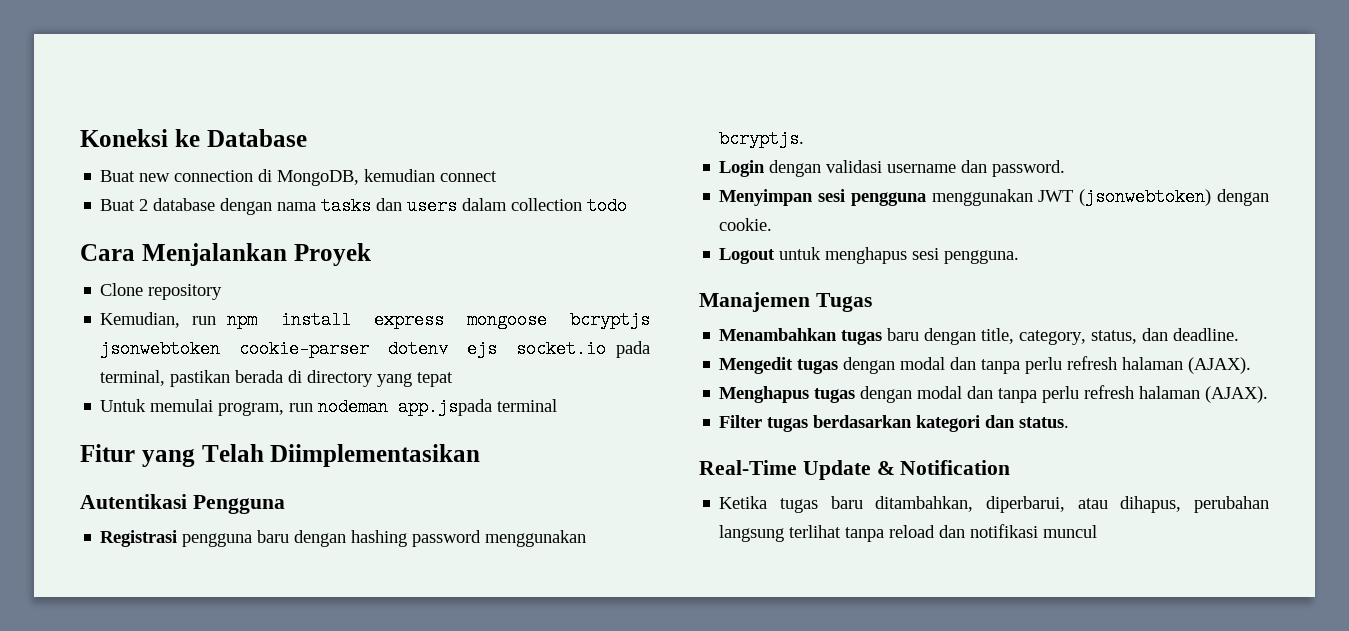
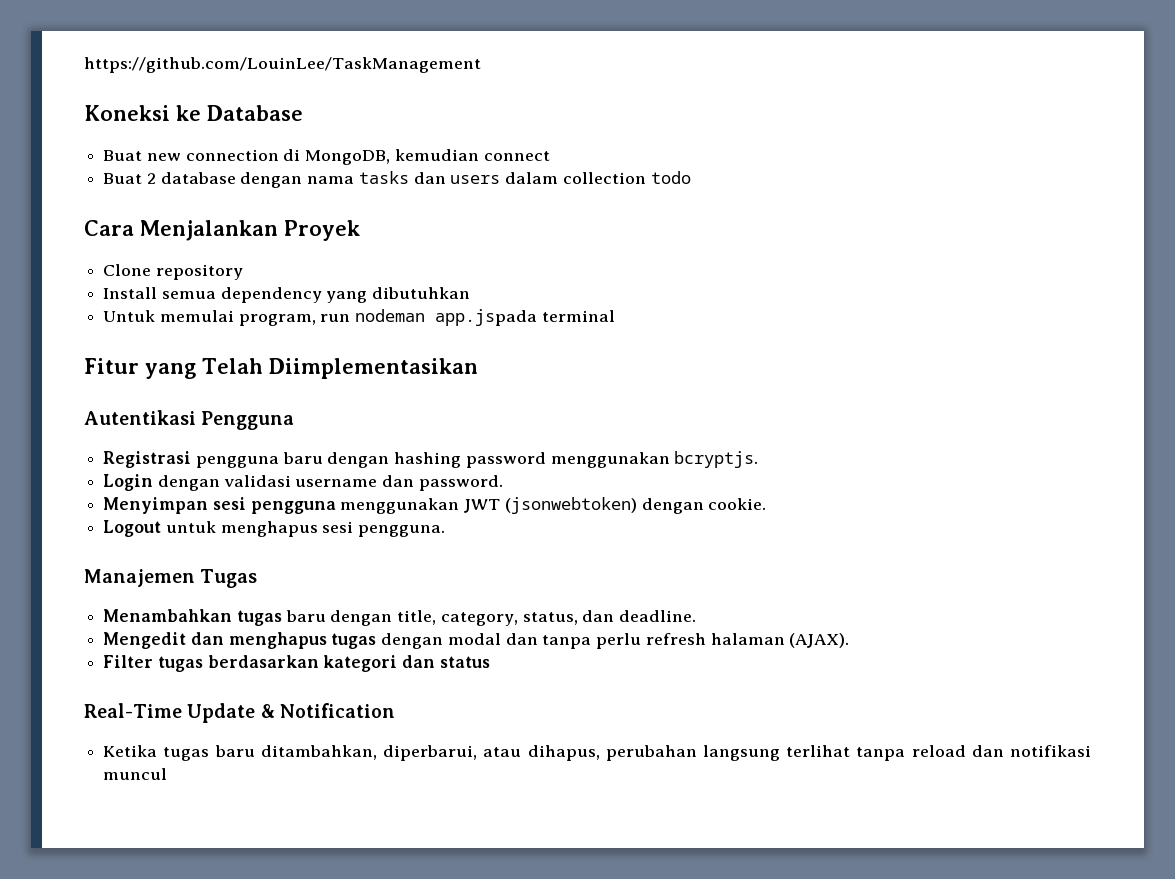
+ https://github.com/LouinLee/TaskManagement
- Kemudian, run npm install express mongoose bcryptjs jsonwebtoken cookie-parser dotenv ejs socket.io pada terminal, pastikan berada di directory yang tepat
+ Install semua dependency yang dibutuhkan
- Mengedit tugas dengan modal dan tanpa perlu refresh halaman (AJAX).
- Menghapus tugas dengan modal dan tanpa perlu refresh halaman (AJAX).
+ Mengedit dan menghapus tugas dengan modal dan tanpa perlu refresh halaman (AJAX).
- Filter tugas berdasarkan kategori dan status.
+ Filter tugas berdasarkan kategori dan status

